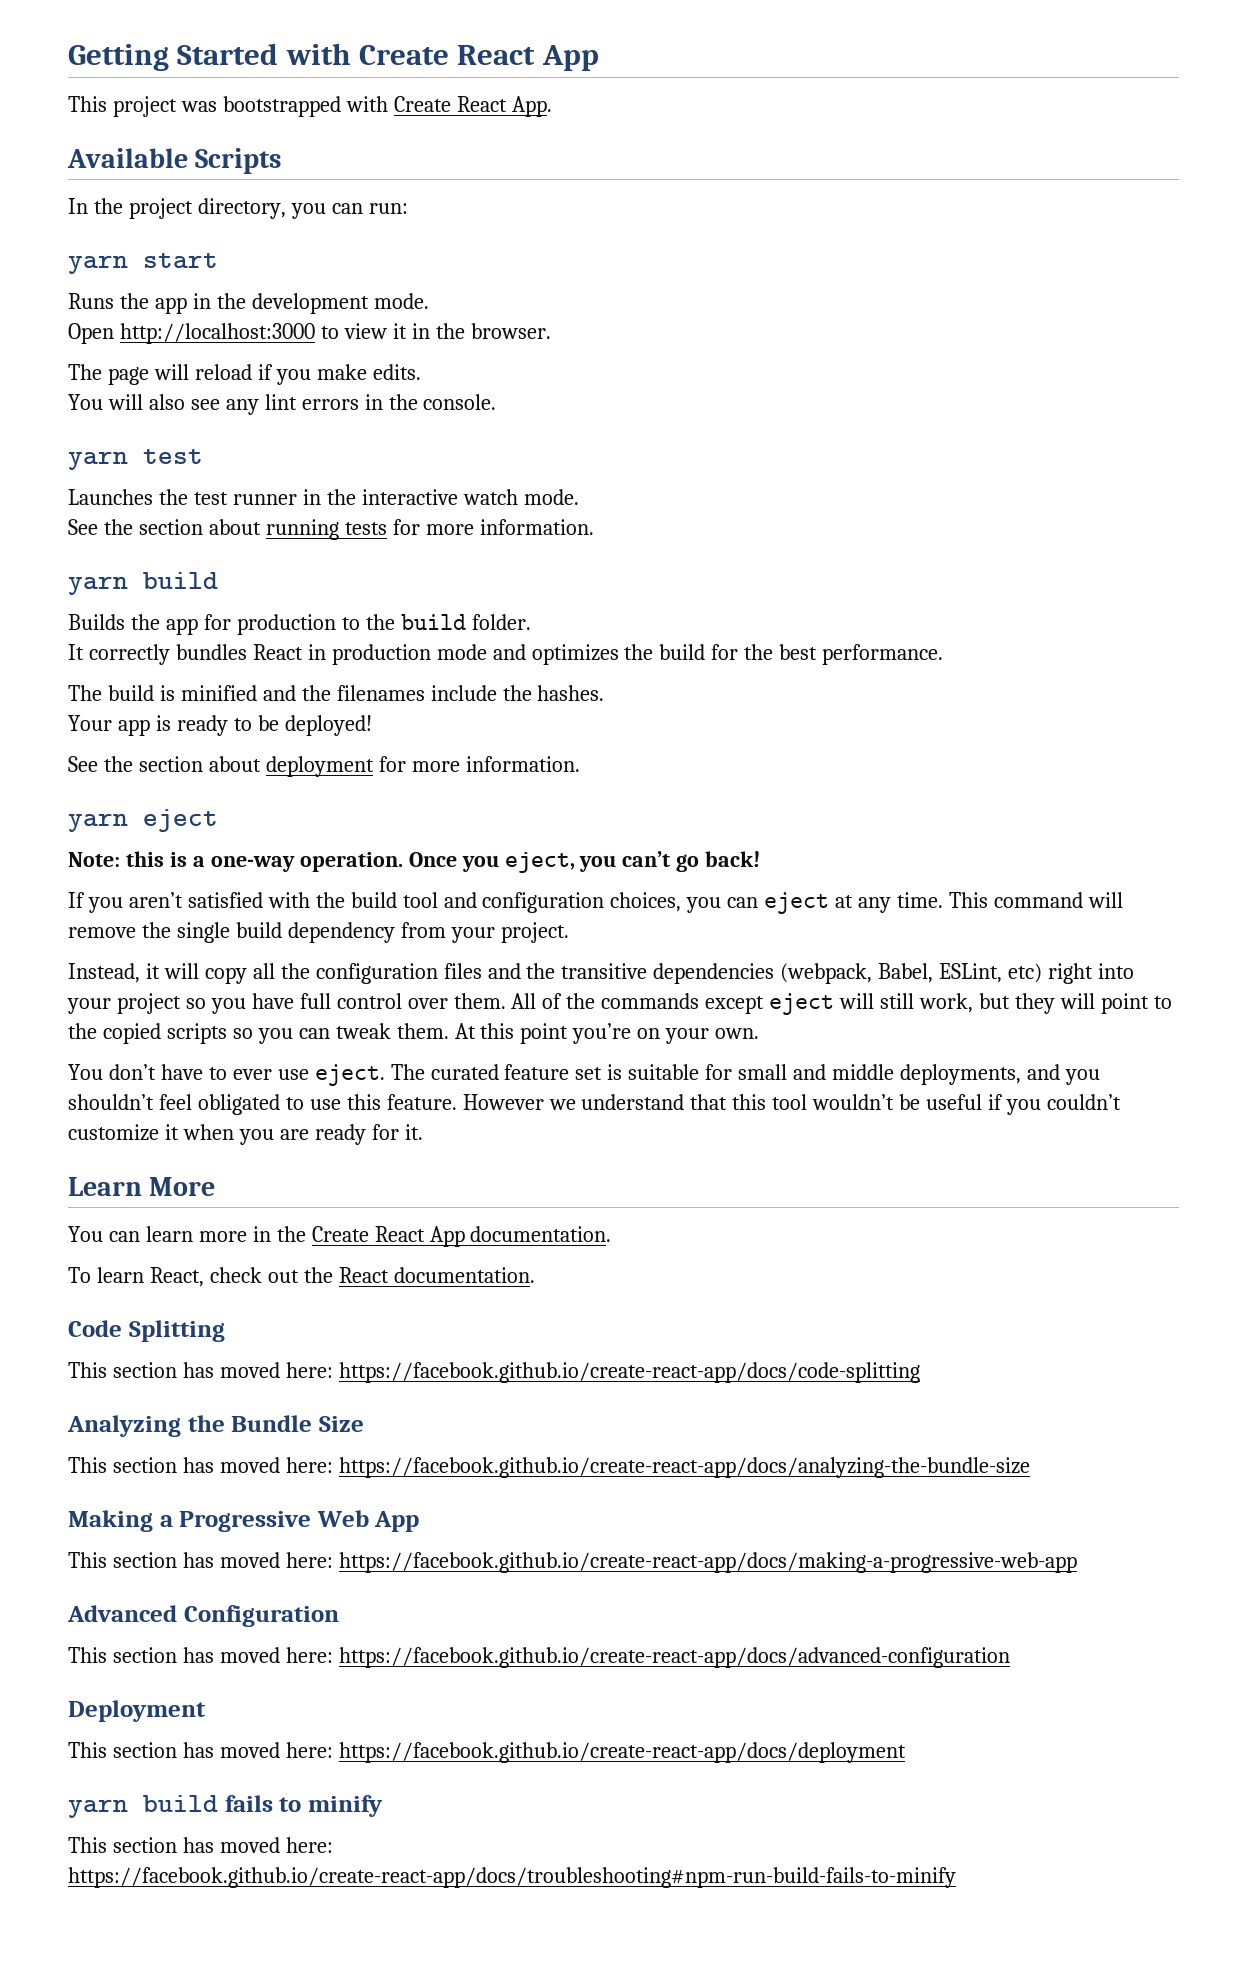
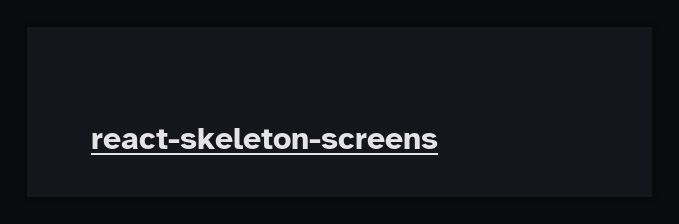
- Getting Started with Create React App
- This project was bootstrapped with Create React App.
- Available Scripts
- In the project directory, you can run:
- yarn start
- Runs the app in the development mode.
- Open http://localhost:3000 to view it in the browser.
- The page will reload if you make edits.
- You will also see any lint errors in the console.
- yarn test
- Launches the test runner in the interactive watch mode.
- See the section about running tests for more information.
- yarn build
- Builds the app for production to the build folder.
- It correctly bundles React in production mode and optimizes the build for the best performance.
- The build is minified and the filenames include the hashes.
- Your app is ready to be deployed!
- See the section about deployment for more information.
- yarn eject
- Note: this is a one-way operation. Once you eject, you can’t go back!
- If you aren’t satisfied with the build tool and configuration choices, you can eject at any time. This command will remove the single build dependency from your project.
- Instead, it will copy all the configuration files and the transitive dependencies (webpack, Babel, ESLint, etc) right into your project so you have full control over them. All of the commands except eject will still work, but they will point to the copied scripts so you can tweak them. At this point you’re on your own.
- You don’t have to ever use eject. The curated feature set is suitable for small and middle deployments, and you shouldn’t feel obligated to use this feature. However we understand that this tool wouldn’t be useful if you couldn’t customize it when you are ready for it.
- Learn More
- You can learn more in the Create React App documentation.
- To learn React, check out the React documentation.
- Code Splitting
- This section has moved here: https://facebook.github.io/create-react-app/docs/code-splitting
- Analyzing the Bundle Size
- This section has moved here: https://facebook.github.io/create-react-app/docs/analyzing-the-bundle-size
- Making a Progressive Web App
- This section has moved here: https://facebook.github.io/create-react-app/docs/making-a-progressive-web-app
- Advanced Configuration
- This section has moved here: https://facebook.github.io/create-react-app/docs/advanced-configuration
- Deployment
- This section has moved here: https://facebook.github.io/create-react-app/docs/deployment
- yarn build fails to minify
- This section has moved here: https://facebook.github.io/create-react-app/docs/troubleshooting#npm-run-build-fails-to-minify
+ react-skeleton-screens

